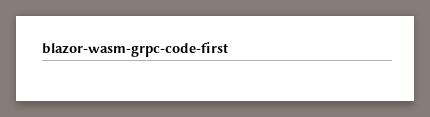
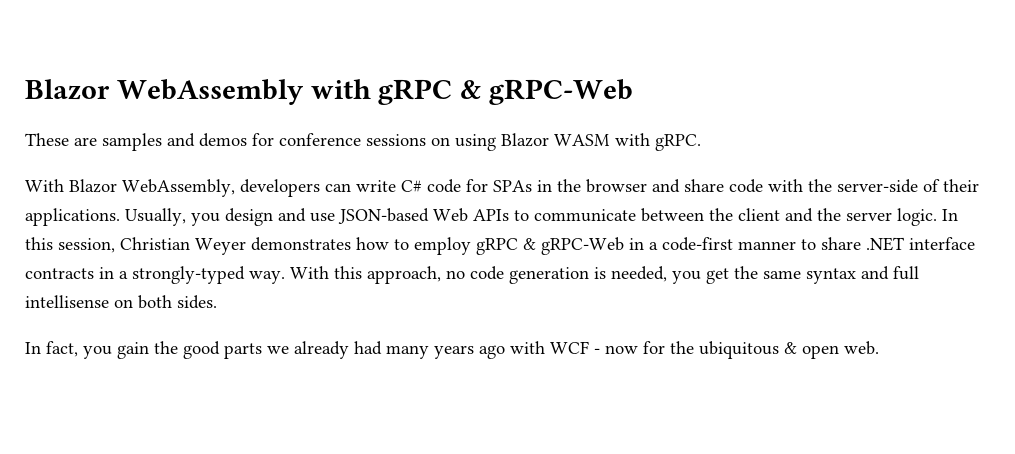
- blazor-wasm-grpc-code-first
+ Blazor WebAssembly with gRPC & gRPC-Web
+ These are samples and demos for conference sessions on using Blazor WASM with gRPC.
+ With Blazor WebAssembly, developers can write C# code for SPAs in the browser and share code with the server-side of their applications. Usually, you design and use JSON-based Web APIs to communicate between the client and the server logic. In this session, Christian Weyer demonstrates how to employ gRPC & gRPC-Web in a code-first manner to share .NET interface contracts in a strongly-typed way. With this approach, no code generation is needed, you get the same syntax and full intellisense on both sides.
+ In fact, you gain the good parts we already had many years ago with WCF - now for the ubiquitous & open web.

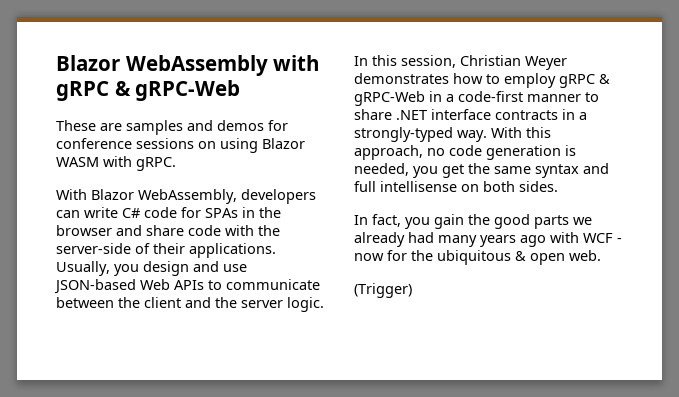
+ (Trigger)

